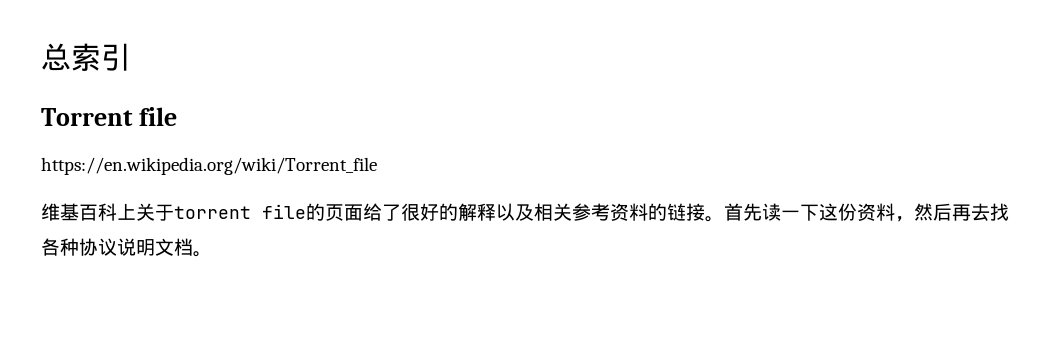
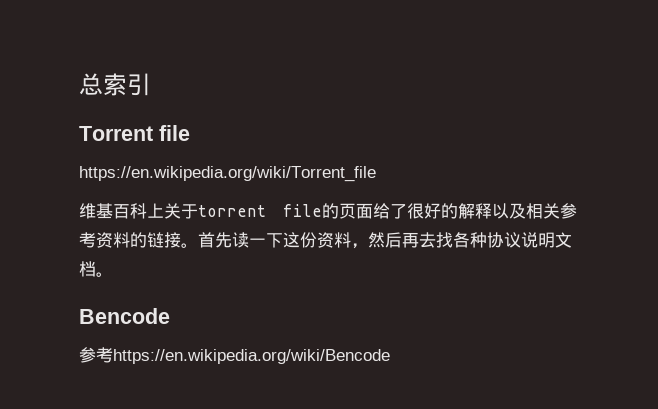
+ Bencode
+ 参考https://en.wikipedia.org/wiki/Bencode

